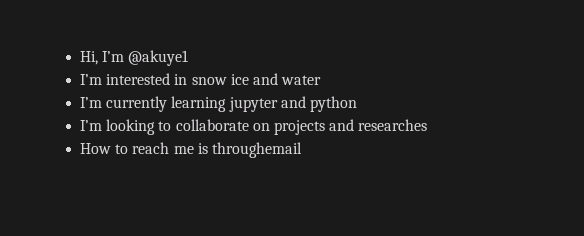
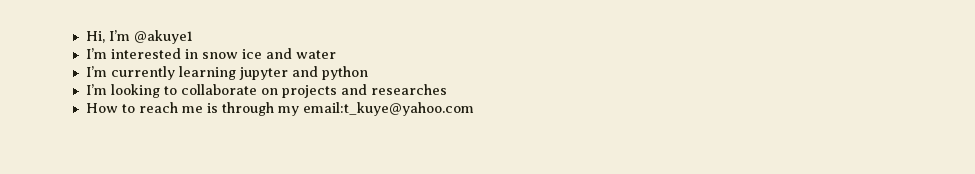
- How to reach me is throughemail
+ How to reach me is through my email:t_kuye@yahoo.com

